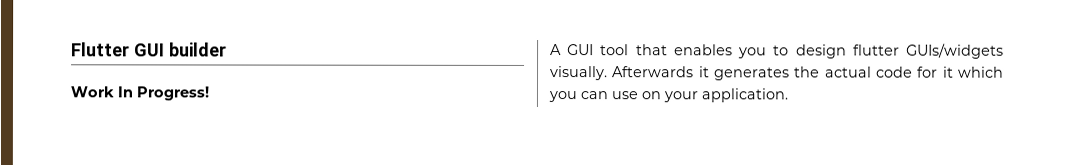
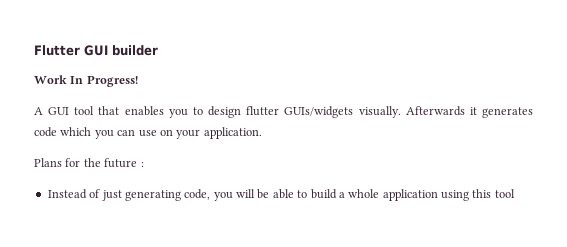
- Afterwards it generates the actual code for it which you can use on your application.
+ Afterwards it generates code which you can use on your application.
+ Plans for the future :
+ Instead of just generating code, you will be able to build a whole application using this tool

